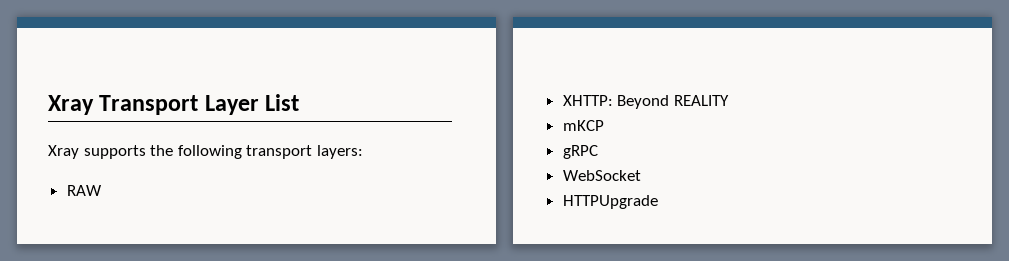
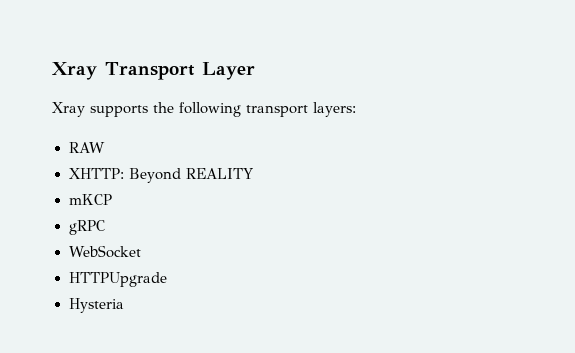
- Xray Transport Layer List
+ Xray Transport Layer
+ Hysteria

